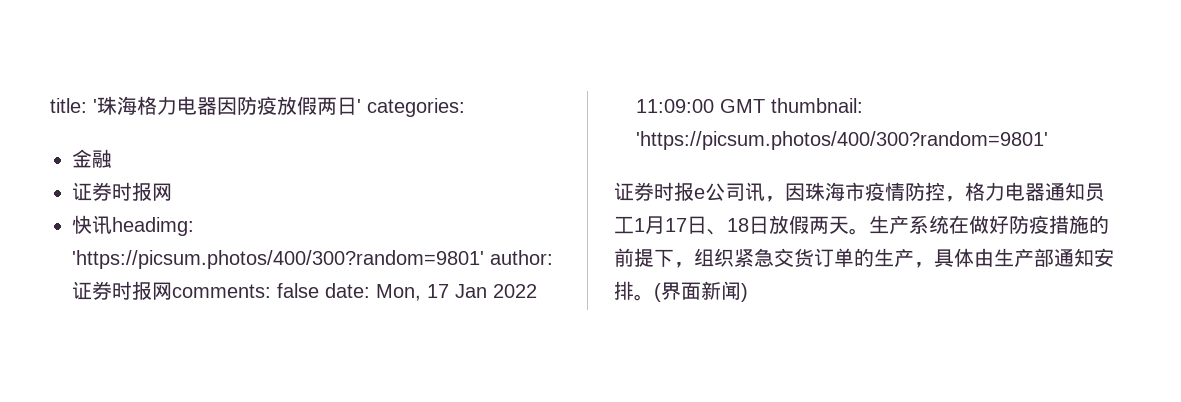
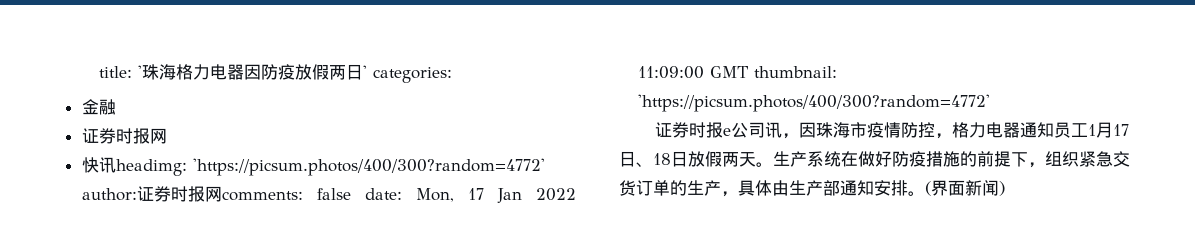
- 快讯headimg: 'https://picsum.photos/400/300?random=9801' author:证券时报网comments: false date: Mon, 17 Jan 2022 11:09:00 GMT thumbnail: 'https://picsum.photos/400/300?random=9801'
+ 快讯headimg: 'https://picsum.photos/400/300?random=4772' author:证券时报网comments: false date: Mon, 17 Jan 2022 11:09:00 GMT thumbnail: 'https://picsum.photos/400/300?random=4772'

